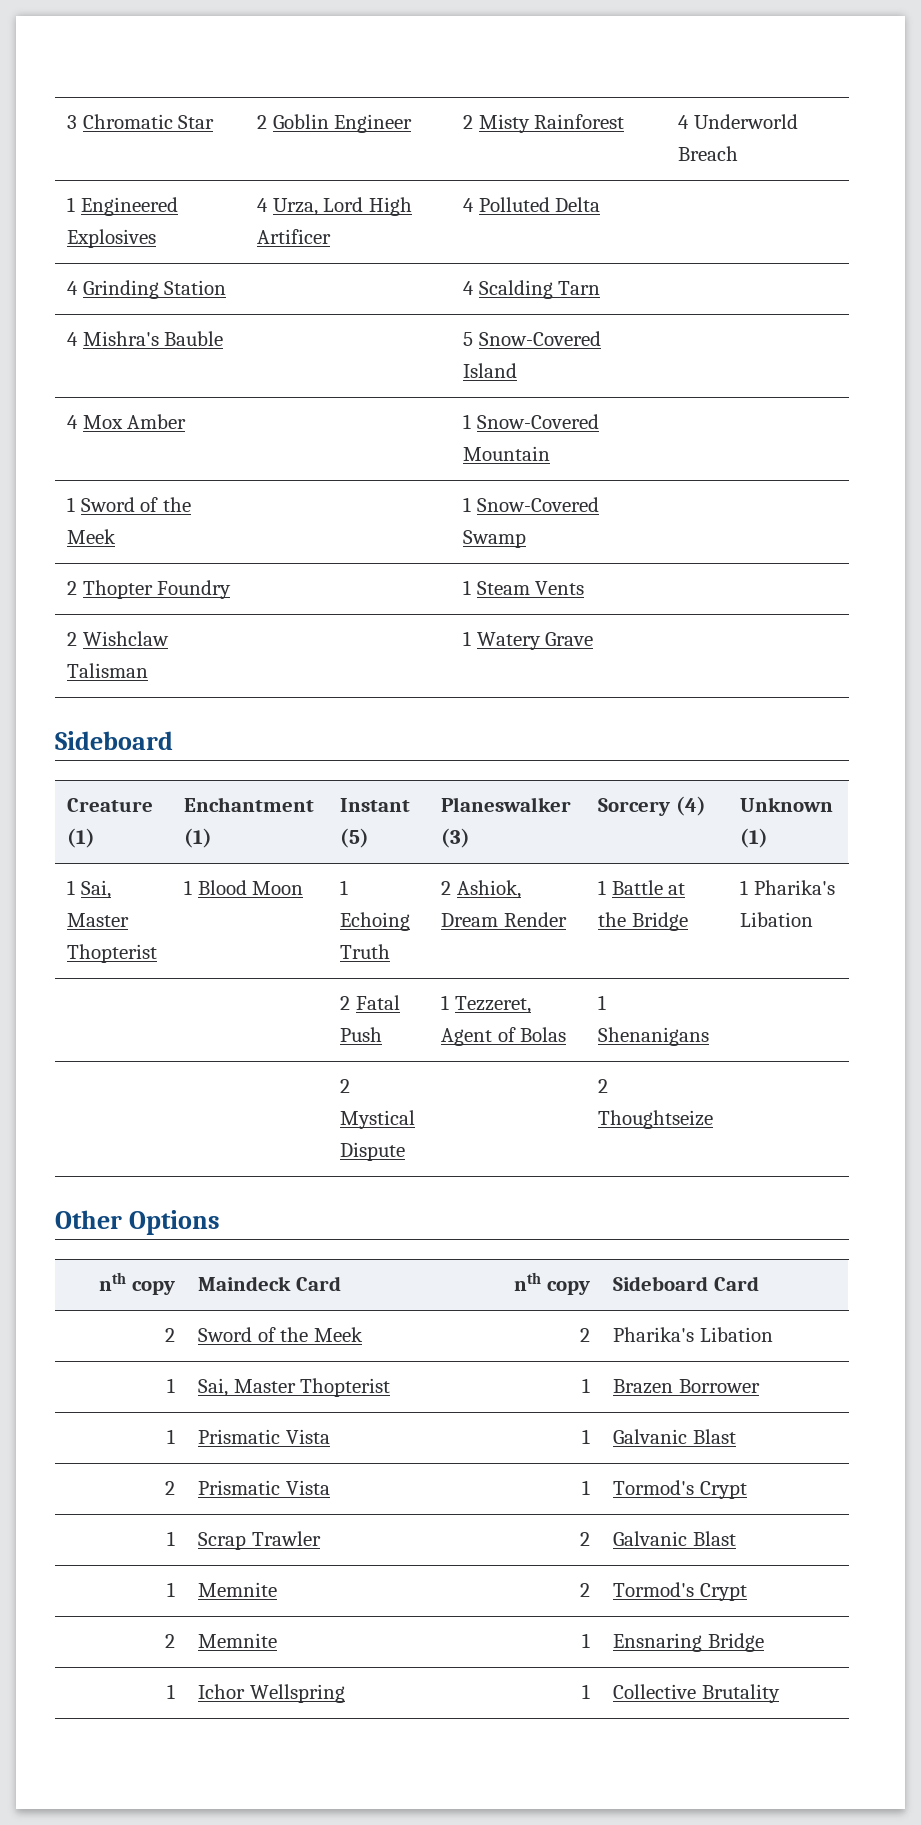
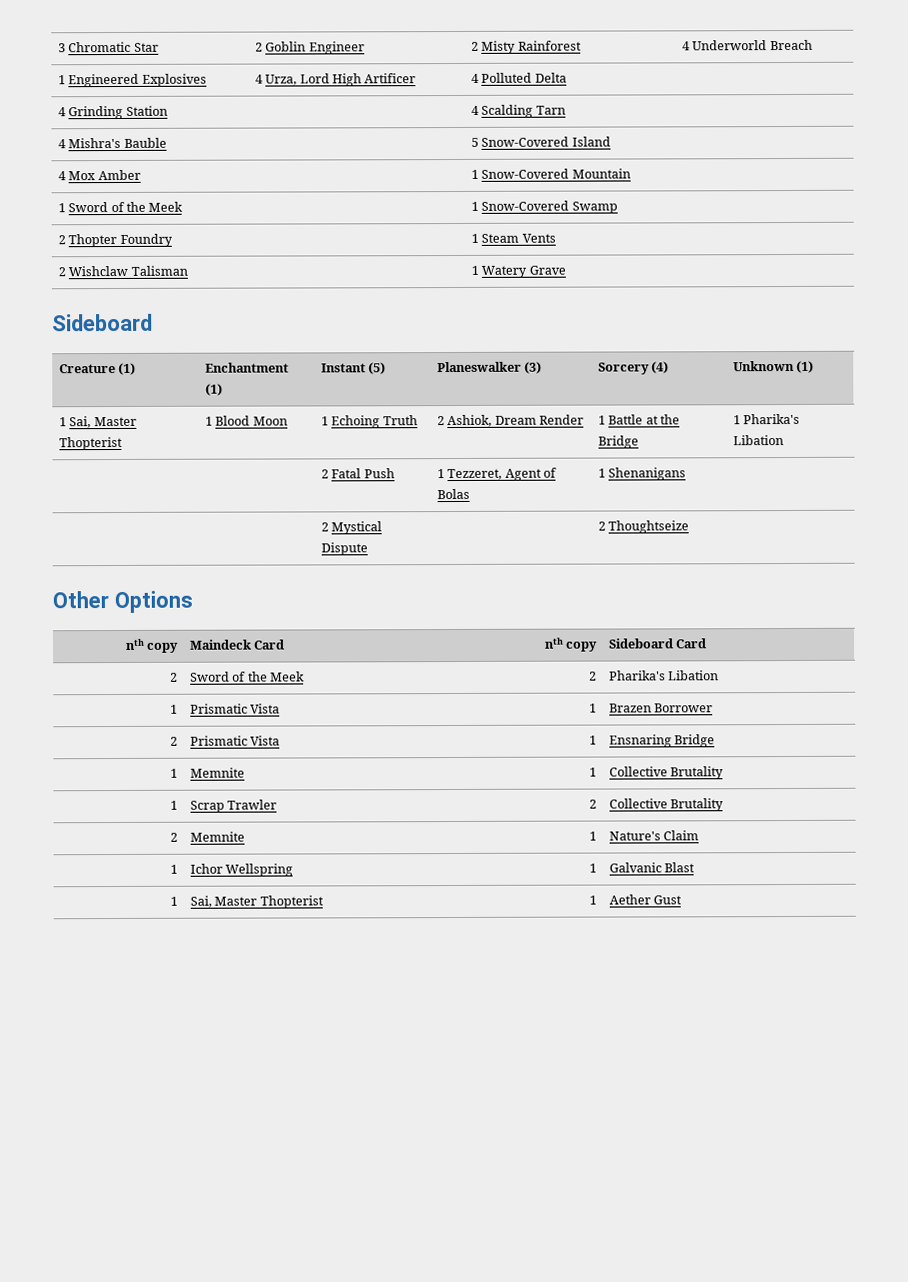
- 1 | Sai, Master Thopterist | 1 | Brazen Borrower
+ 1 | Prismatic Vista | 1 | Brazen Borrower
- 1 | Prismatic Vista | 1 | Galvanic Blast
- 2 | Prismatic Vista | 1 | Tormod's Crypt
- 1 | Scrap Trawler | 2 | Galvanic Blast
- 1 | Memnite | 2 | Tormod's Crypt
+ 2 | Prismatic Vista | 1 | Ensnaring Bridge
+ 1 | Memnite | 1 | Collective Brutality
+ 1 | Scrap Trawler | 2 | Collective Brutality
- 2 | Memnite | 1 | Ensnaring Bridge
+ 2 | Memnite | 1 | Nature's Claim
- 1 | Ichor Wellspring | 1 | Collective Brutality
+ 1 | Ichor Wellspring | 1 | Galvanic Blast
+ 1 | Sai, Master Thopterist | 1 | Aether Gust

